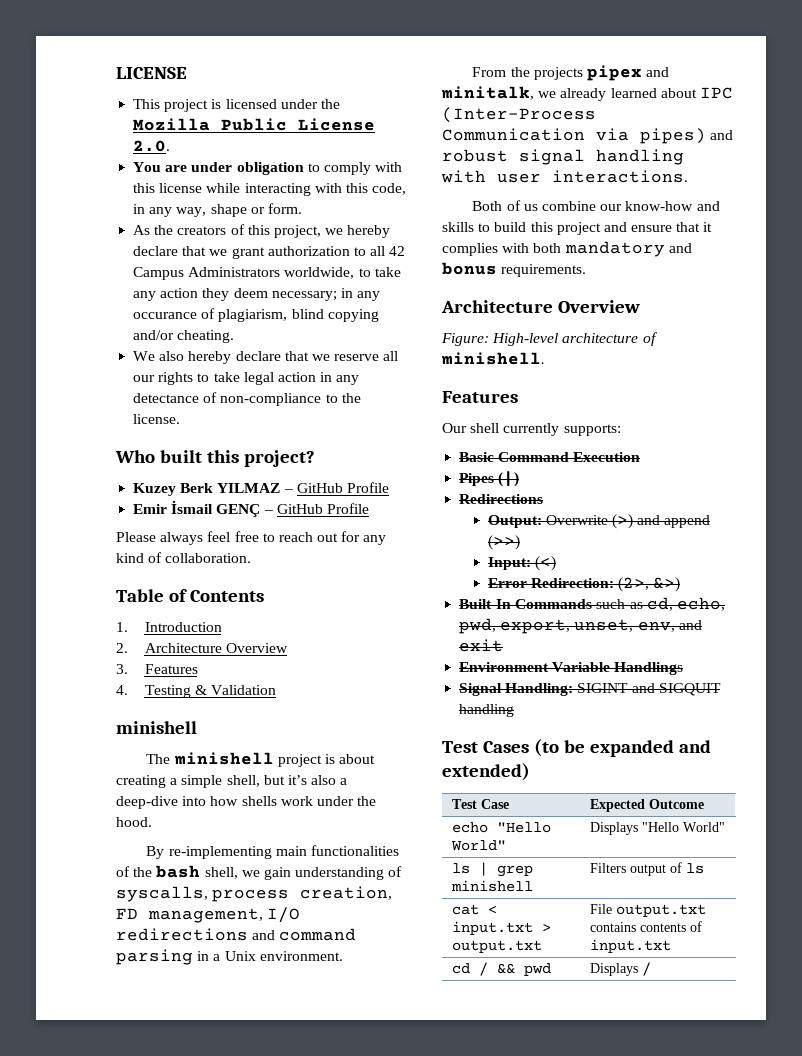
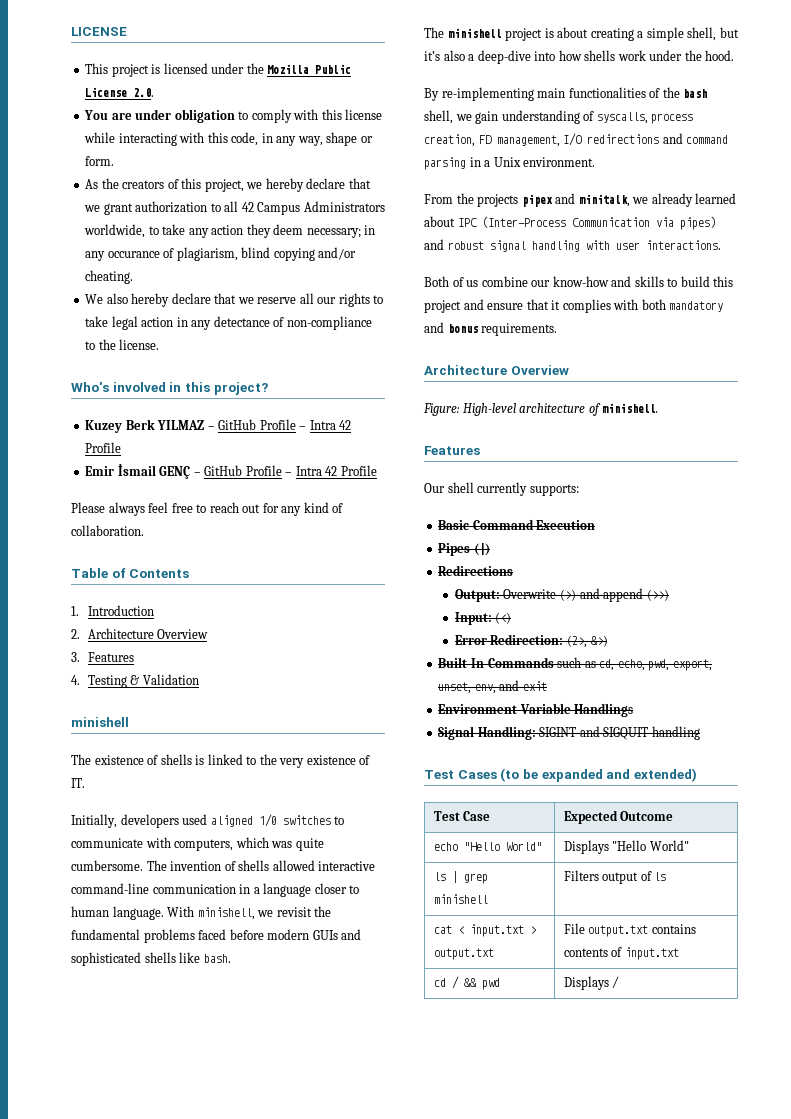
- Who built this project?
+ Who's involved in this project?
- Kuzey Berk YILMAZ – GitHub Profile
+ Kuzey Berk YILMAZ – GitHub Profile – Intra 42 Profile
- Emir İsmail GENÇ – GitHub Profile
+ Emir İsmail GENÇ – GitHub Profile – Intra 42 Profile
+ The existence of shells is linked to the very existence of IT.
+ Initially, developers used aligned 1/0 switches to communicate with computers, which was quite cumbersome. The invention of shells allowed interactive command-line communication in a language closer to human language. With minishell, we revisit the fundamental problems faced before modern GUIs and sophisticated shells like bash.

